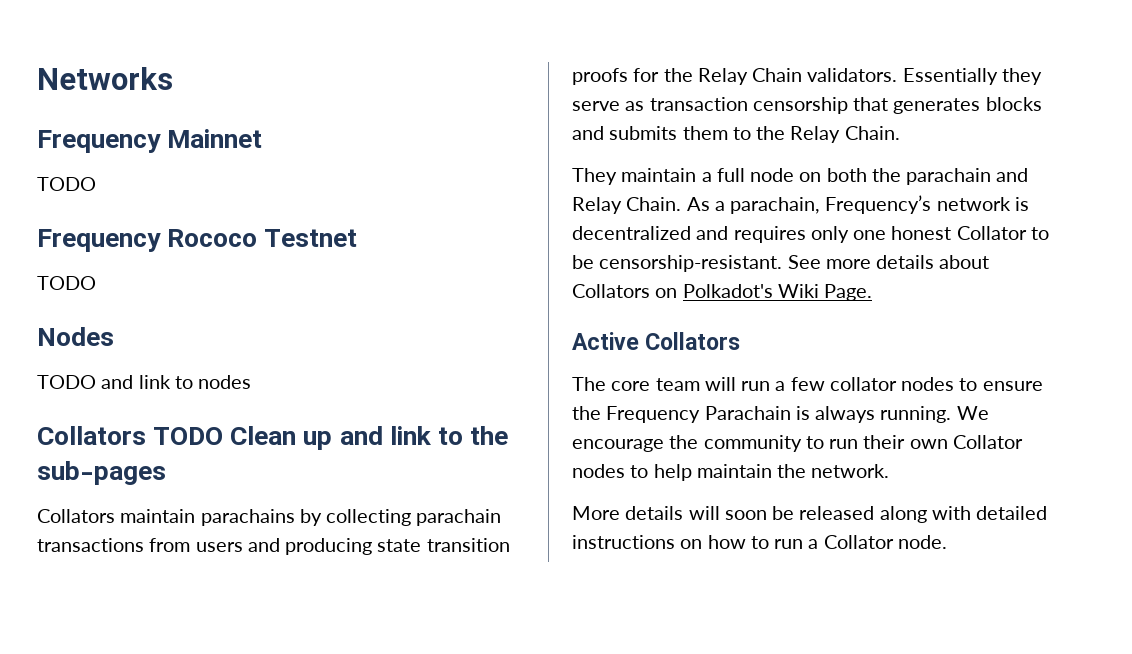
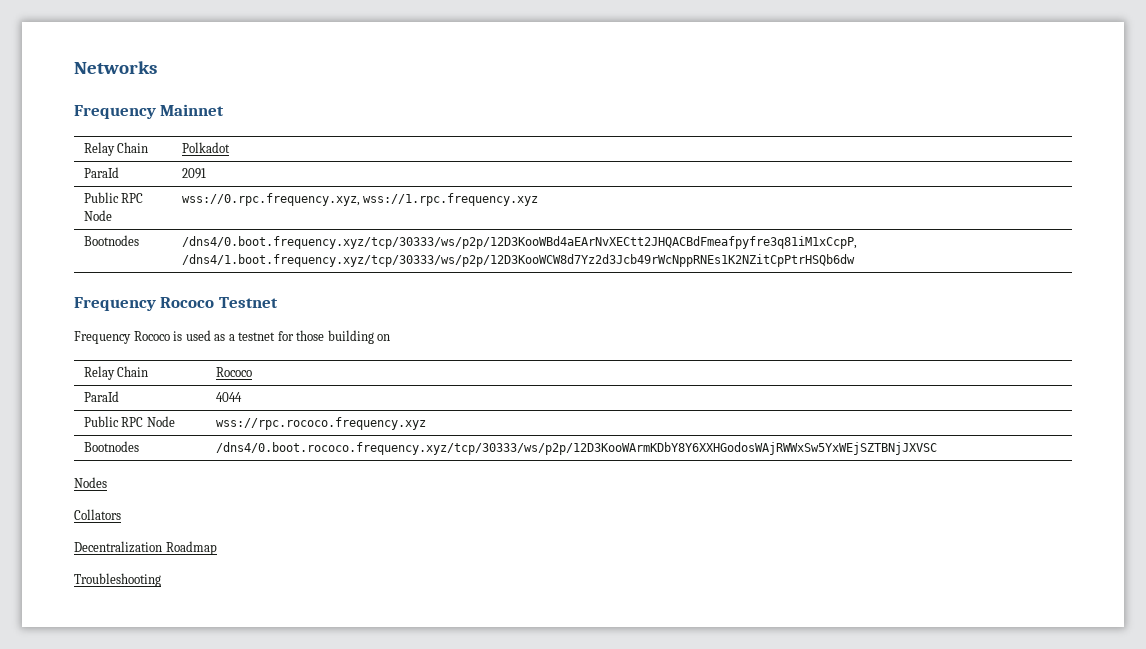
  Frequency Mainnet
- TODO
+ Relay Chain | Polkadot
+ ParaId | 2091
+ Public RPC Node | wss://0.rpc.frequency.xyz, wss://1.rpc.frequency.xyz
+ Bootnodes | /dns4/0.boot.frequency.xyz/tcp/30333/ws/p2p/12D3KooWBd4aEArNvXECtt2JHQACBdFmeafpyfre3q81iM1xCcpP, /dns4/1.boot.frequency.xyz/tcp/30333/ws/p2p/12D3KooWCW8d7Yz2d3Jcb49rWcNppRNEs1K2NZitCpPtrHSQb6dw
  Frequency Rococo Testnet
- TODO
+ Frequency Rococo is used as a testnet for those building on
+ Relay Chain | Rococo
+ ParaId | 4044
+ Public RPC Node | wss://rpc.rococo.frequency.xyz
+ Bootnodes | /dns4/0.boot.rococo.frequency.xyz/tcp/30333/ws/p2p/12D3KooWArmKDbY8Y6XXHGodosWAjRWWxSw5YxWEjSZTBNjJXVSC
  Nodes
- TODO and link to nodes
- Collators TODO Clean up and link to the sub-pages
- Collators maintain parachains by collecting parachain transactions from users and producing state transition proofs for the Relay Chain validators. Essentially they serve as transaction censorship that generates blocks and submits them to the Relay Chain.
- They maintain a full node on both the parachain and Relay Chain. As a parachain, Frequency’s network is decentralized and requires only one honest Collator to be censorship-resistant. See more details about Collators on Polkadot's Wiki Page.
- Active Collators
- The core team will run a few collator nodes to ensure the Frequency Parachain is always running. We encourage the community to run their own Collator nodes to help maintain the network.
- More details will soon be released along with detailed instructions on how to run a Collator node.
+ Collators
+ Decentralization Roadmap
+ Troubleshooting

